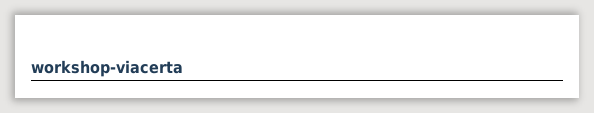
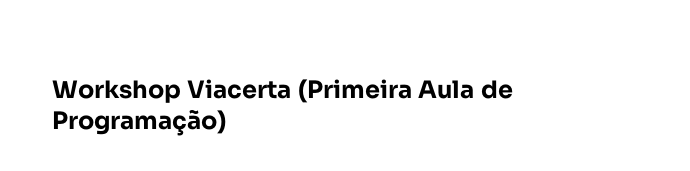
- workshop-viacerta
+ Workshop Viacerta (Primeira Aula de Programação)

